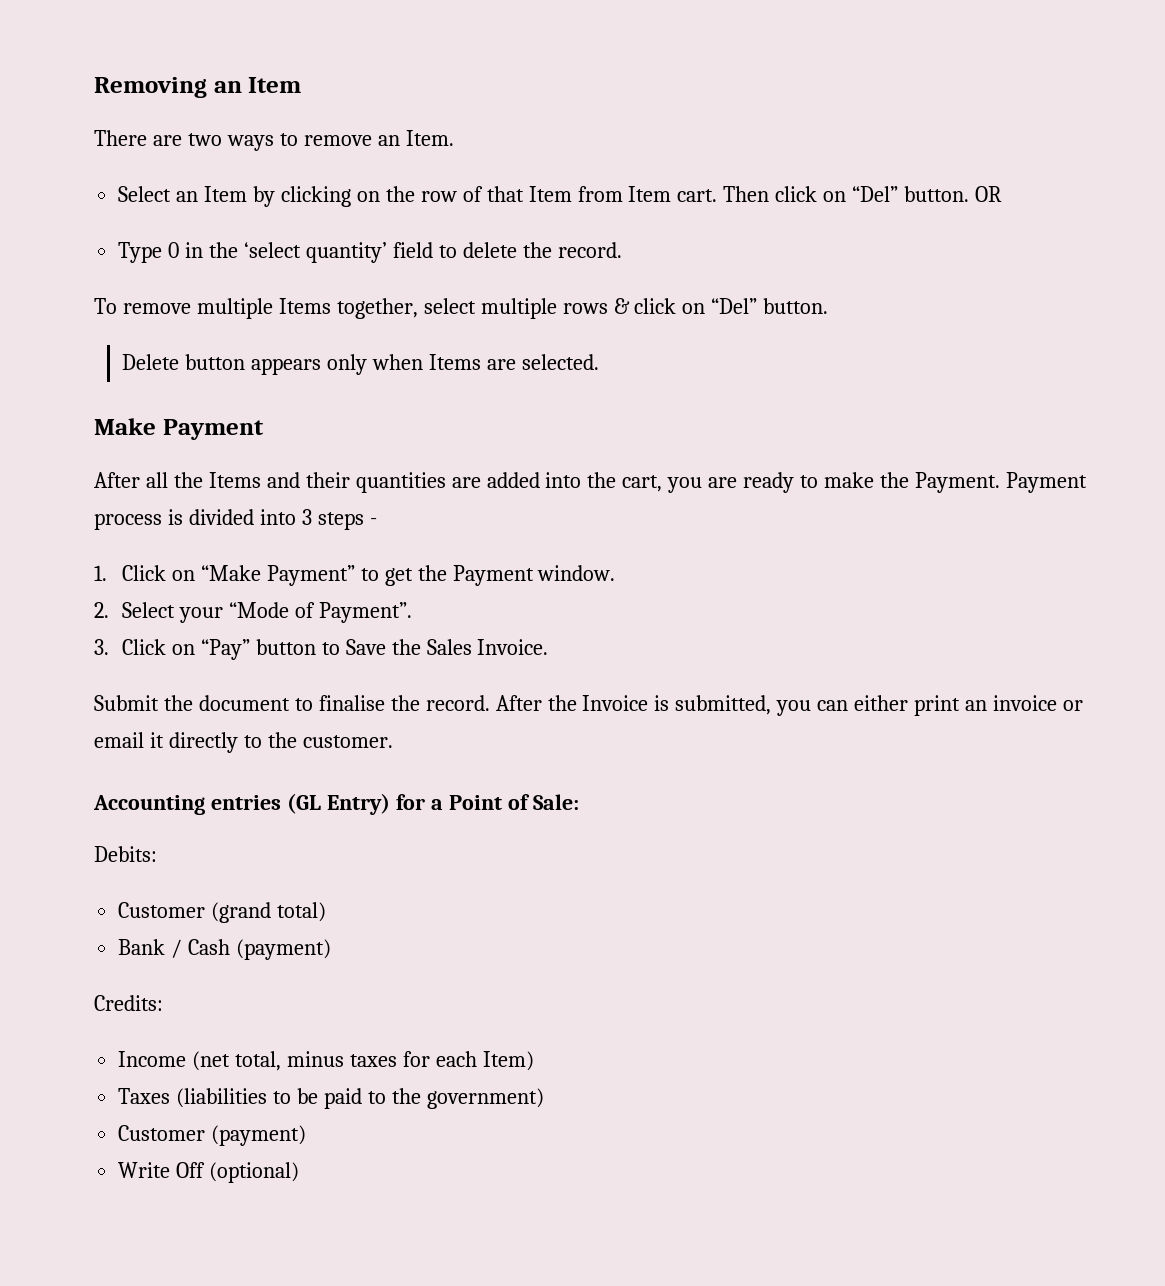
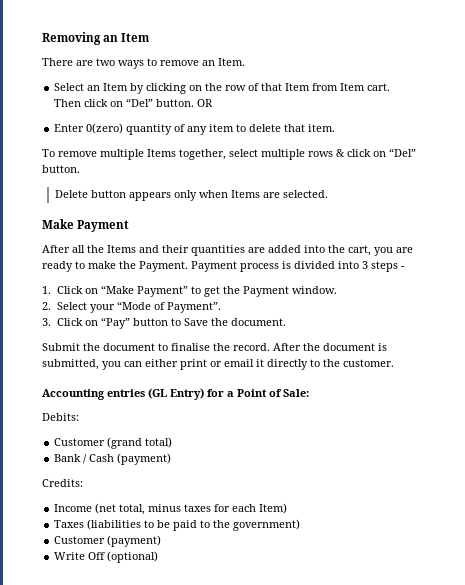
- Type 0 in the ‘select quantity’ field to delete the record.
+ Enter 0(zero) quantity of any item to delete that item.
- 3. Click on “Pay” button to Save the Sales Invoice.
+ 3. Click on “Pay” button to Save the document.
- After the Invoice is submitted, you can either print an invoice or email it directly to the customer.
+ After the document is submitted, you can either print or email it directly to the customer.

